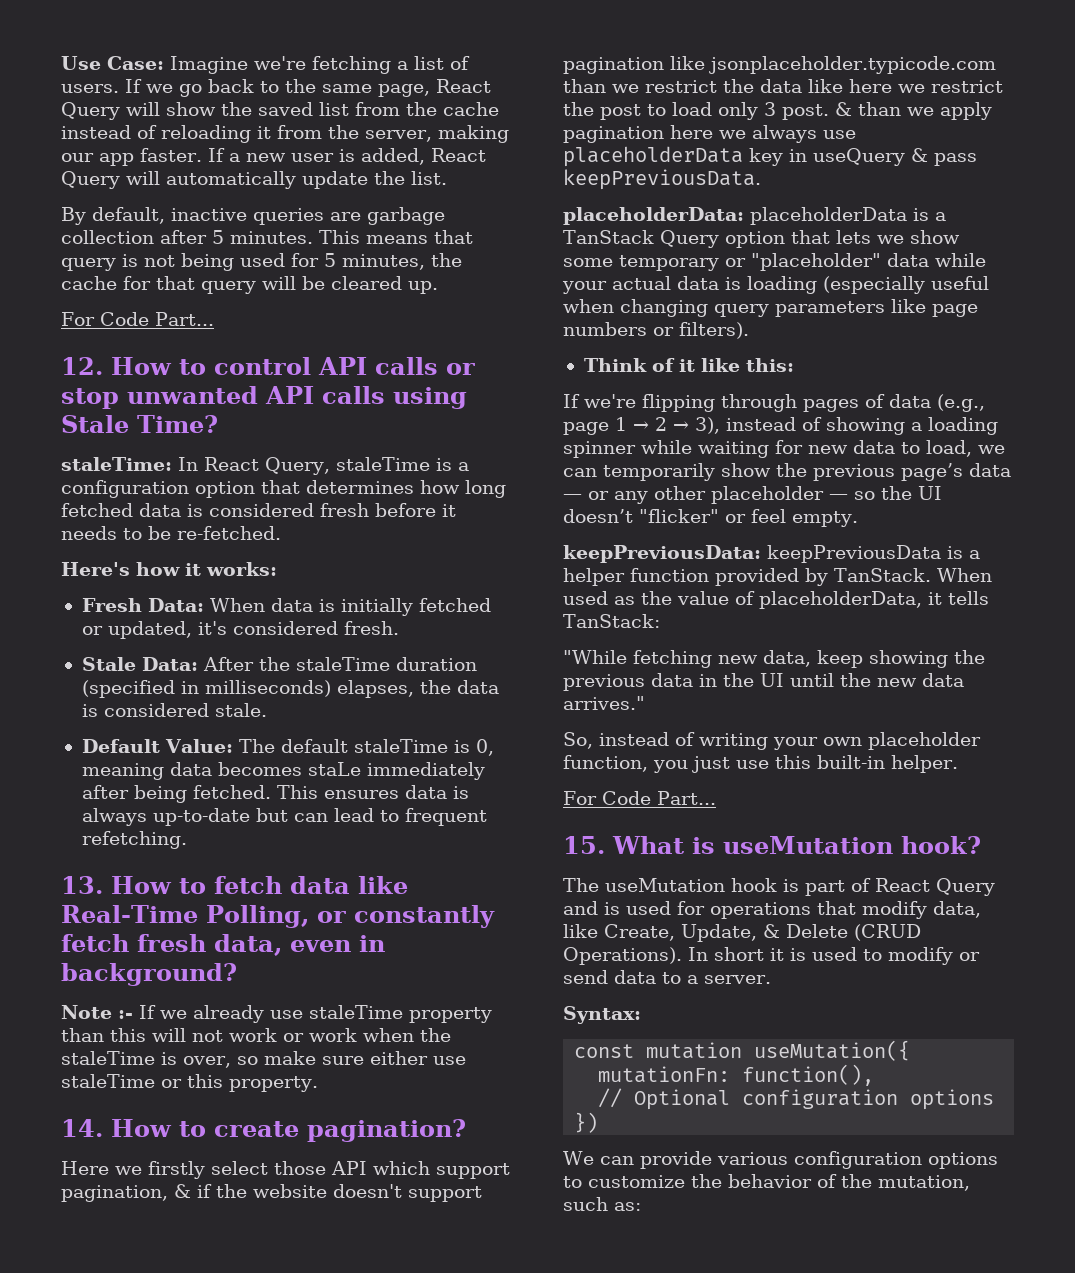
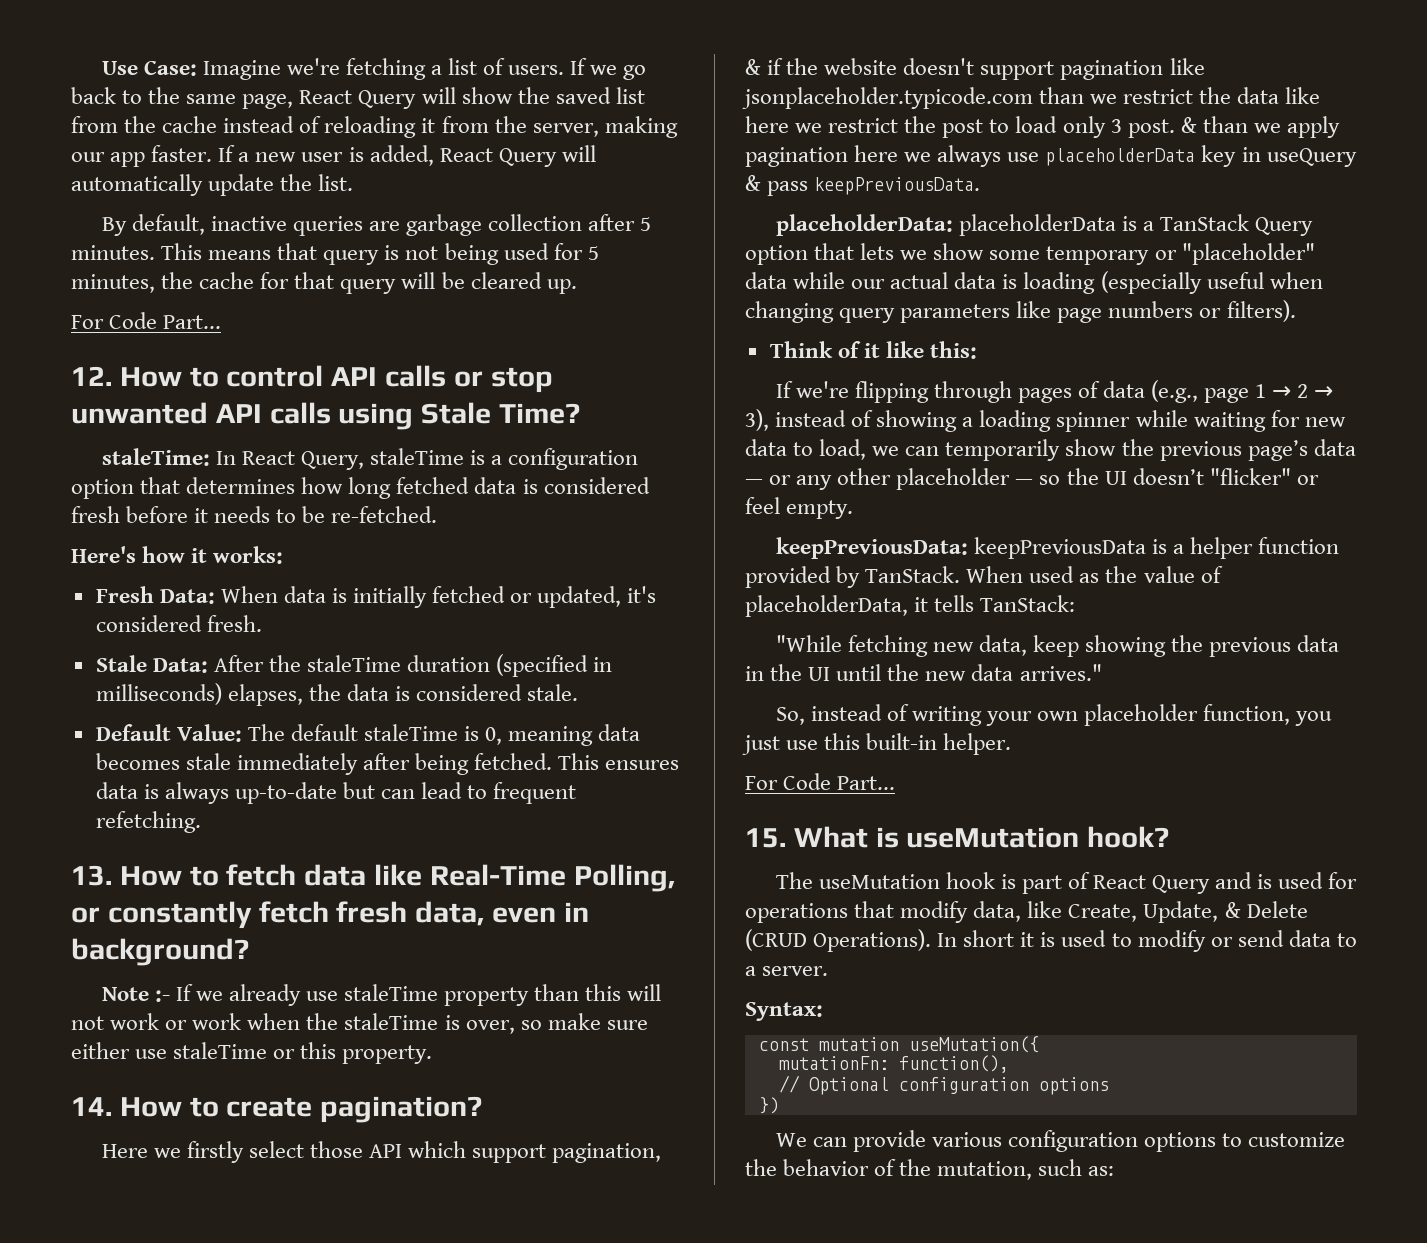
- Default Value: The default staleTime is 0, meaning data becomes staLe immediately after being fetched.
+ Default Value: The default staleTime is 0, meaning data becomes stale immediately after being fetched.
- placeholderData: placeholderData is a TanStack Query option that lets we show some temporary or "placeholder" data while your actual data is loading (especially useful when changing query parameters like page numbers or filters).
+ placeholderData: placeholderData is a TanStack Query option that lets we show some temporary or "placeholder" data while our actual data is loading (especially useful when changing query parameters like page numbers or filters).

